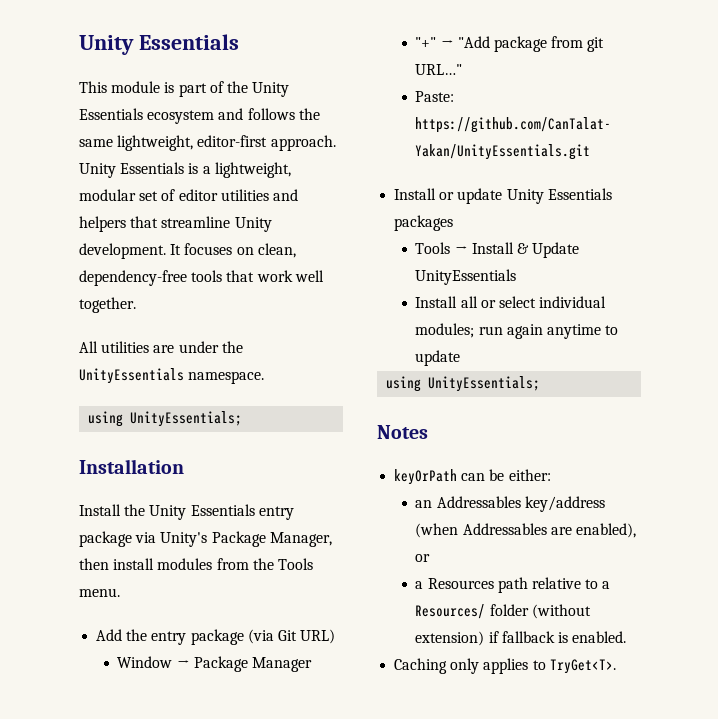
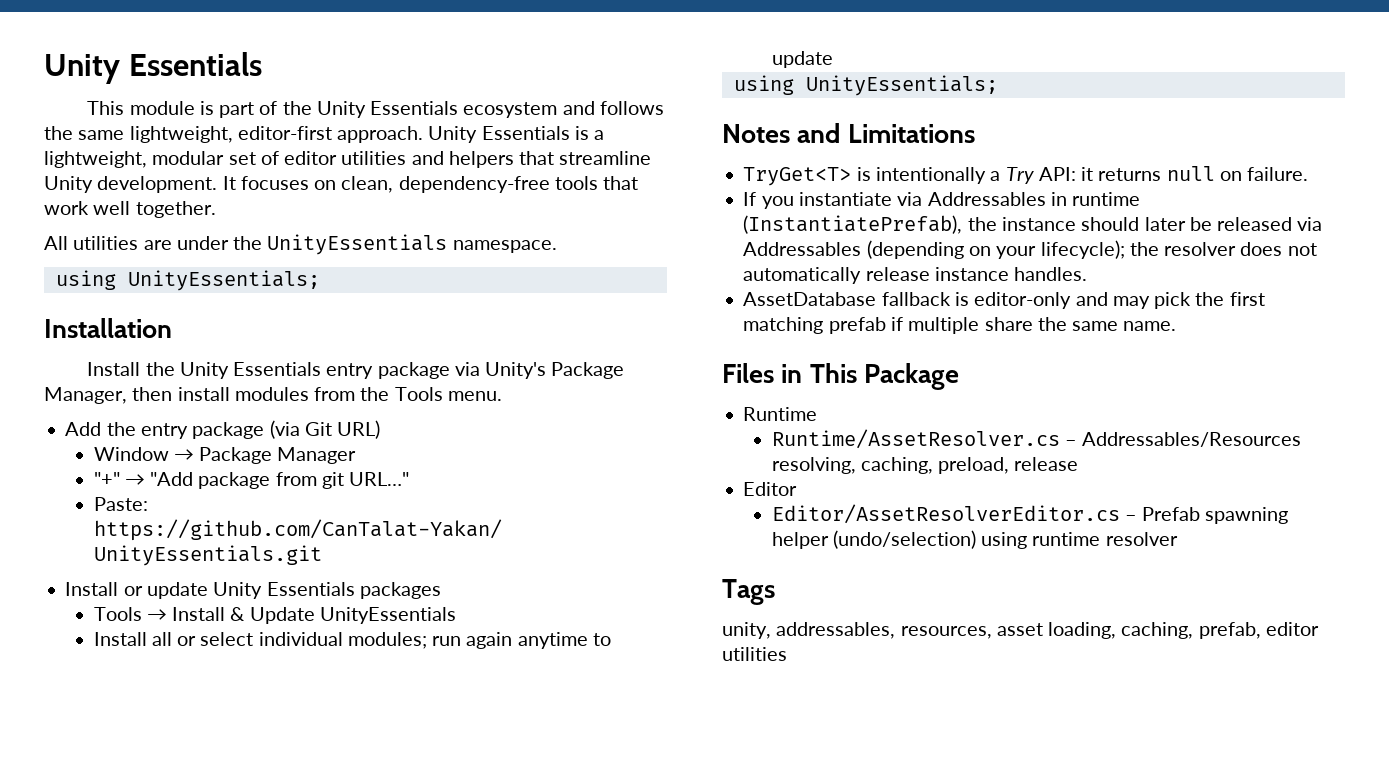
- Notes
- keyOrPath can be either:
- an Addressables key/address (when Addressables are enabled), or
- a Resources path relative to a Resources/ folder (without extension) if fallback is enabled.
- Caching only applies to TryGet<T>.
+ Notes and Limitations
+ TryGet<T> is intentionally a Try API: it returns null on failure.
+ If you instantiate via Addressables in runtime (InstantiatePrefab), the instance should later be released via Addressables (depending on your lifecycle); the resolver does not automatically release instance handles.
+ AssetDatabase fallback is editor-only and may pick the first matching prefab if multiple share the same name.
+ Files in This Package
+ Runtime
+ Runtime/AssetResolver.cs – Addressables/Resources resolving, caching, preload, release
+ Editor
+ Editor/AssetResolverEditor.cs – Prefab spawning helper (undo/selection) using runtime resolver
+ Tags
+ unity, addressables, resources, asset loading, caching, prefab, editor utilities

